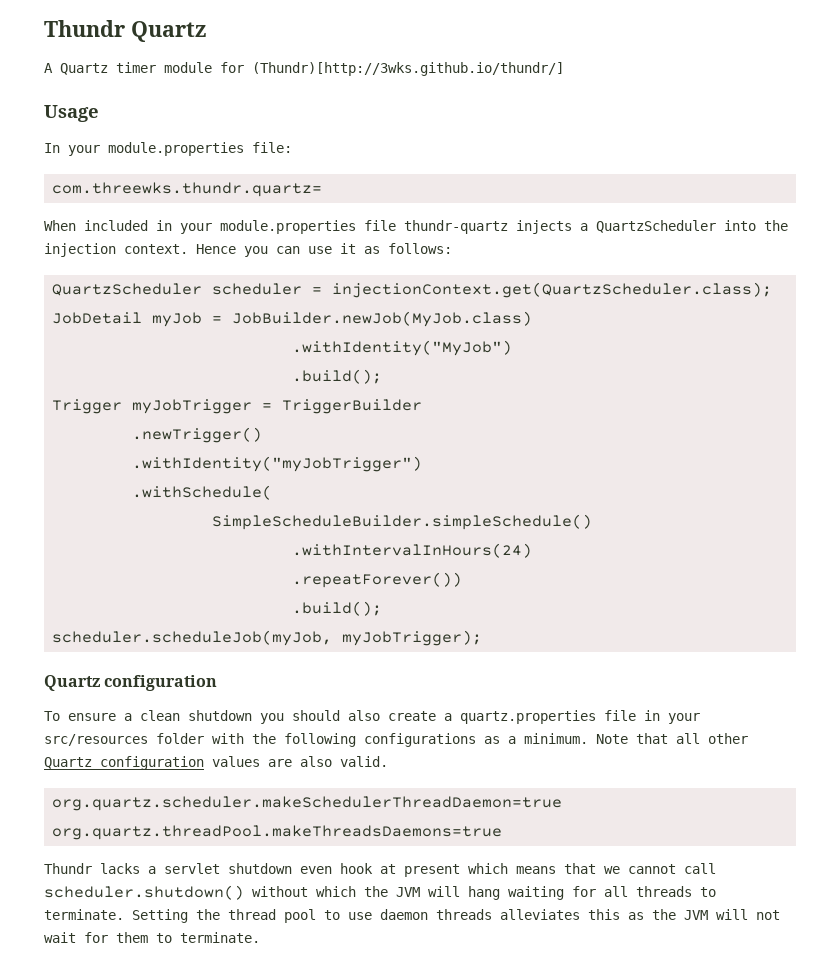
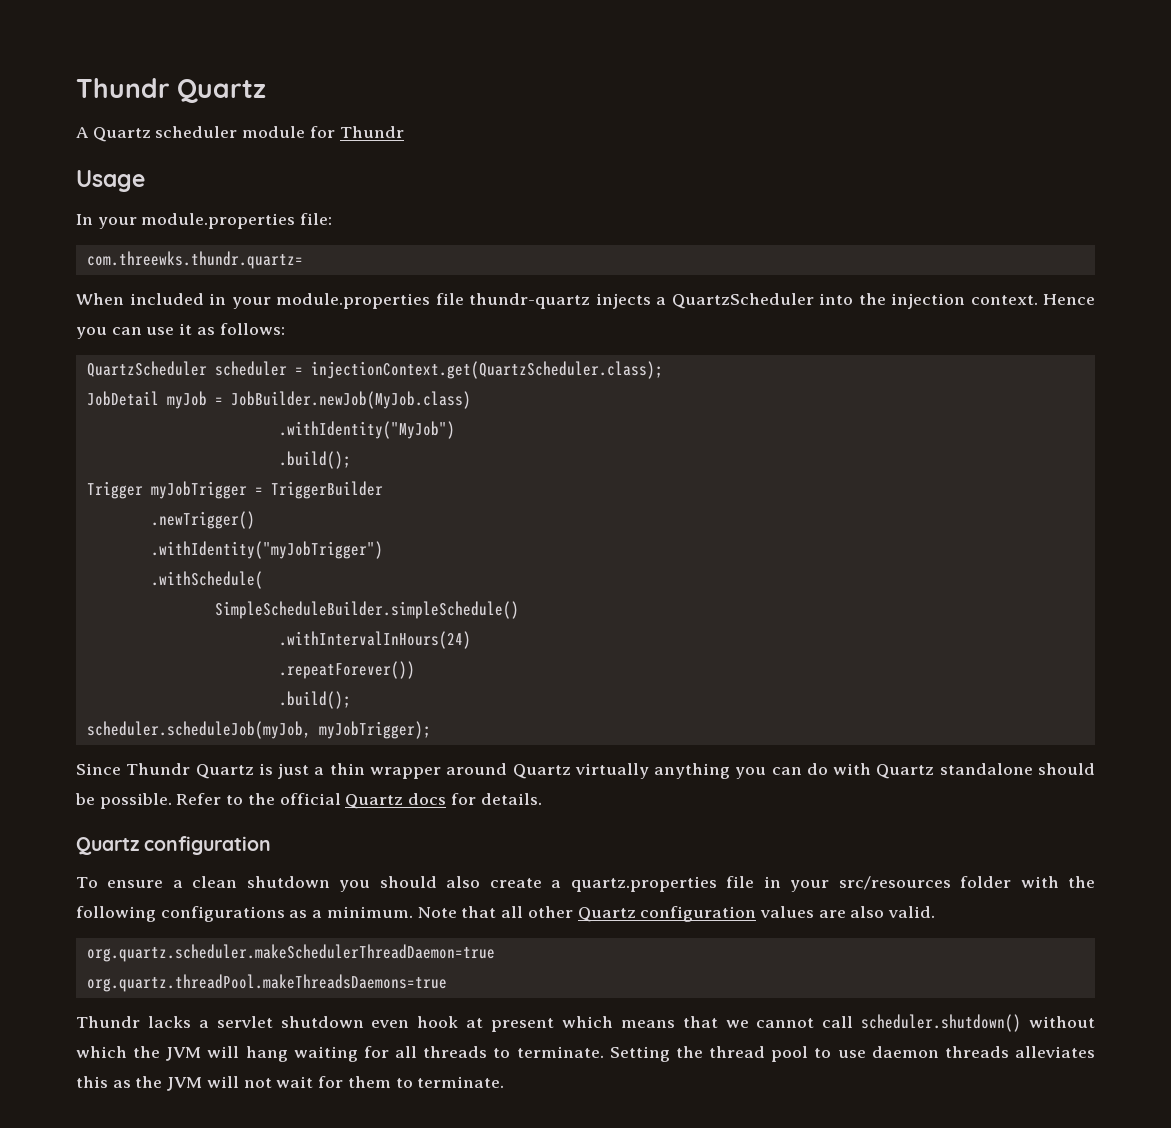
- A Quartz timer module for (Thundr)[http://3wks.github.io/thundr/]
+ A Quartz scheduler module for Thundr
+ Since Thundr Quartz is just a thin wrapper around Quartz virtually anything you can do with Quartz standalone should be possible. Refer to the official Quartz docs for details.

